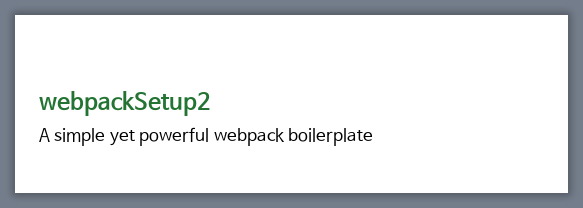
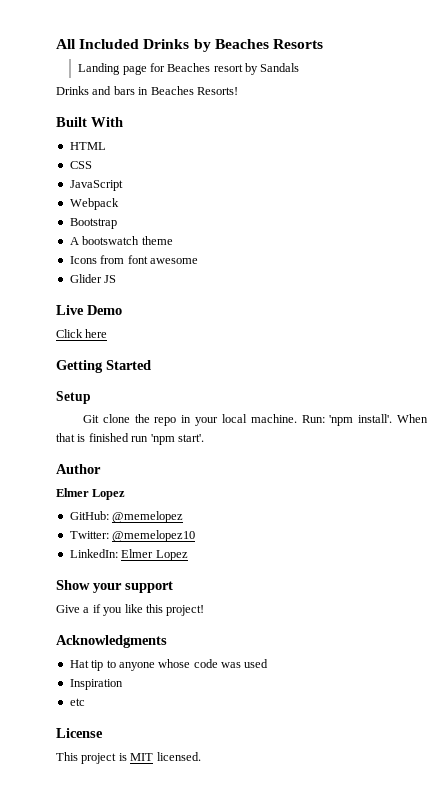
- webpackSetup2
- A simple yet powerful webpack boilerplate
+ All Included Drinks by Beaches Resorts
+ Landing page for Beaches resort by Sandals
+ Drinks and bars in Beaches Resorts!
+ Built With
+ HTML
+ CSS
+ JavaScript
+ Webpack
+ Bootstrap
+ A bootswatch theme
+ Icons from font awesome
+ Glider JS
+ Live Demo
+ Click here
+ Getting Started
+ Setup
+ Git clone the repo in your local machine. Run: 'npm install'. When that is finished run 'npm start'.
+ Author
+ Elmer Lopez
+ GitHub: @memelopez
+ Twitter: @memelopez10
+ LinkedIn: Elmer Lopez
+ Show your support
+ Give a if you like this project!
+ Acknowledgments
+ Hat tip to anyone whose code was used
+ Inspiration
+ etc
+ License
+ This project is MIT licensed.

